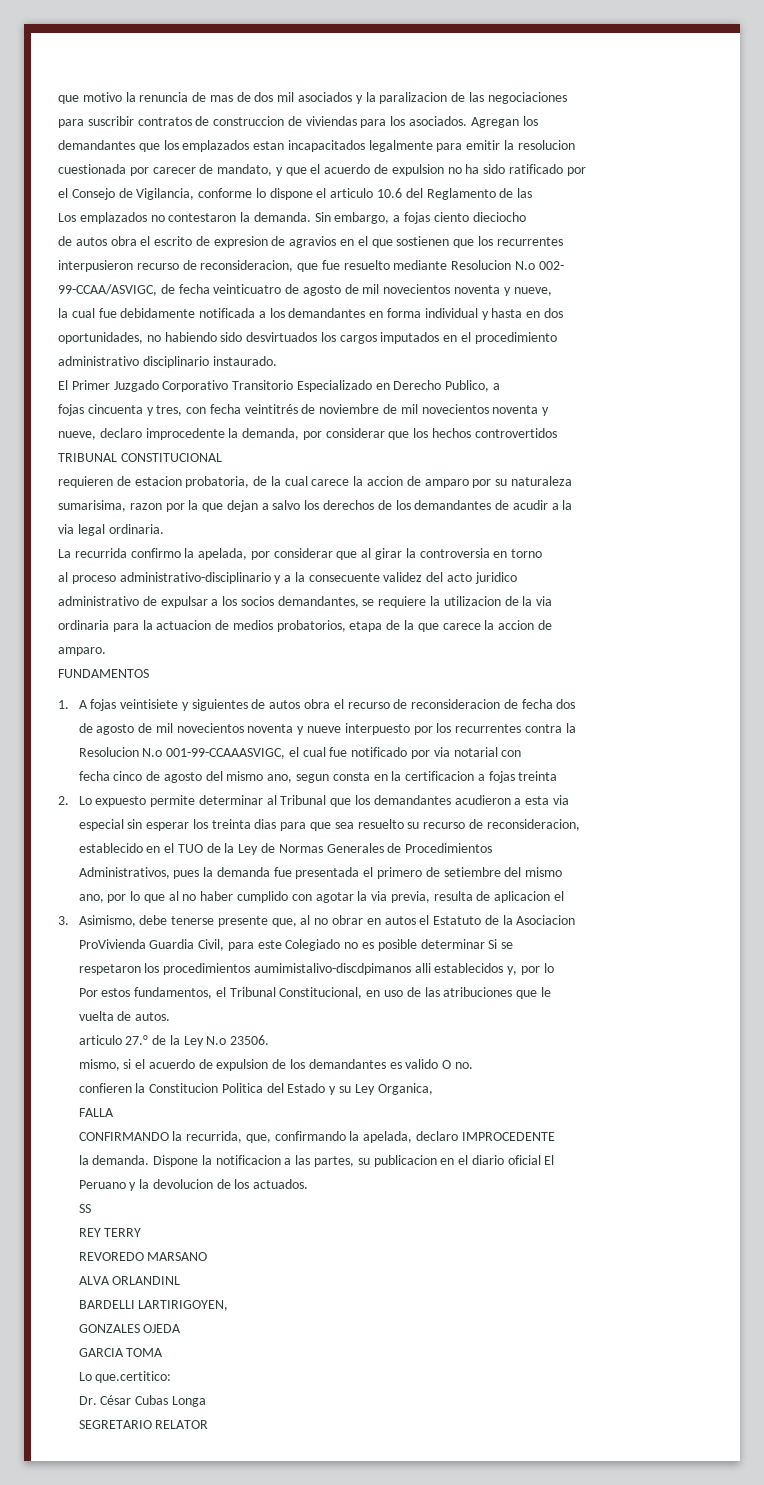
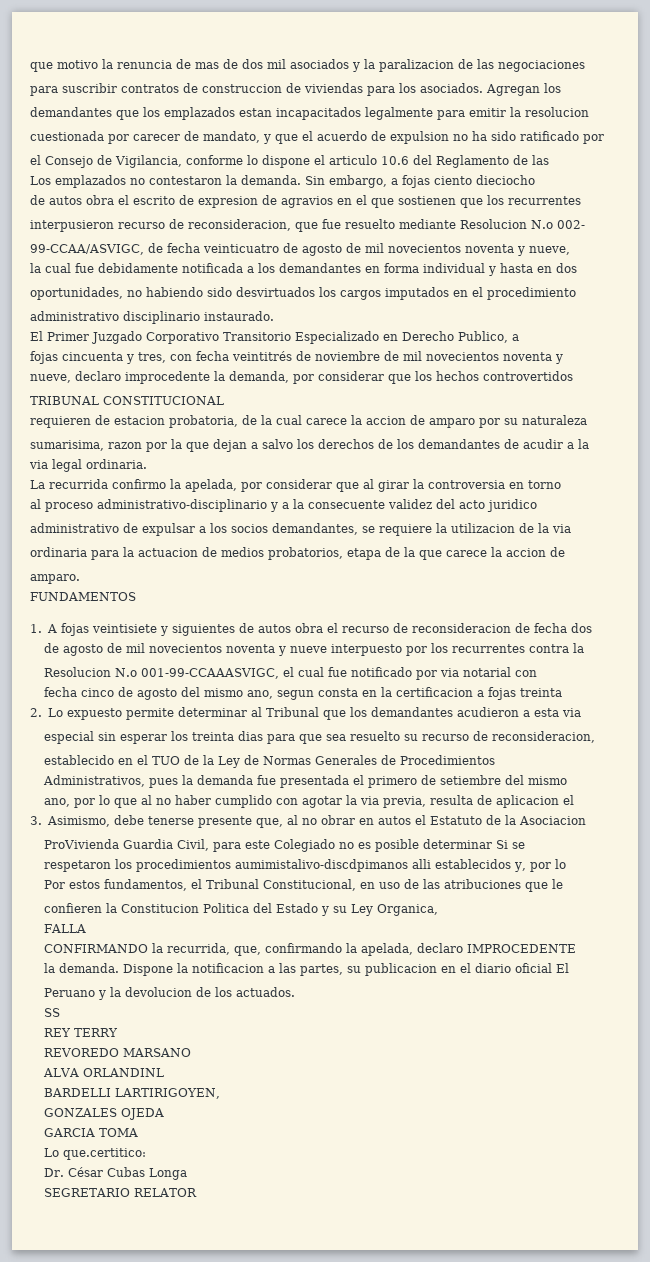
- vuelta de autos.
- articulo 27.° de la Ley N.o 23506.
- mismo, si el acuerdo de expulsion de los demandantes es valido O no.

